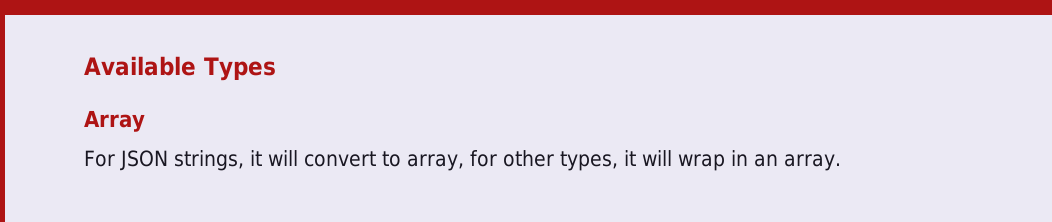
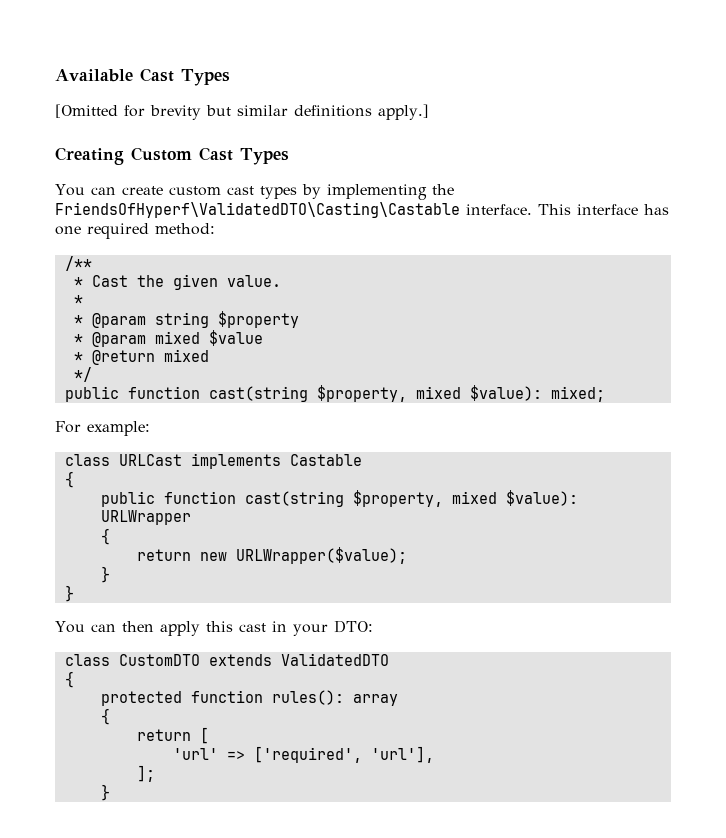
- Available Types
- Array
- For JSON strings, it will convert to array, for other types, it will wrap in an array.
+ Available Cast Types
+ [Omitted for brevity but similar definitions apply.]
+ Creating Custom Cast Types
+ You can create custom cast types by implementing the FriendsOfHyperf\ValidatedDTO\Casting\Castable interface. This interface has one required method:
+ /**
+ * Cast the given value.
+ *
+ * @param string $property
+ * @param mixed $value
+ * @return mixed
+ */
+ public function cast(string $property, mixed $value): mixed;
+ For example:
+ class URLCast implements Castable
+ {
+ public function cast(string $property, mixed $value): URLWrapper
+ {
+ return new URLWrapper($value);
+ }
+ }
+ You can then apply this cast in your DTO:
+ class CustomDTO extends ValidatedDTO
+ {
+ protected function rules(): array
+ {
+ return [
+ 'url' => ['required', 'url'],
+ ];
+ }

